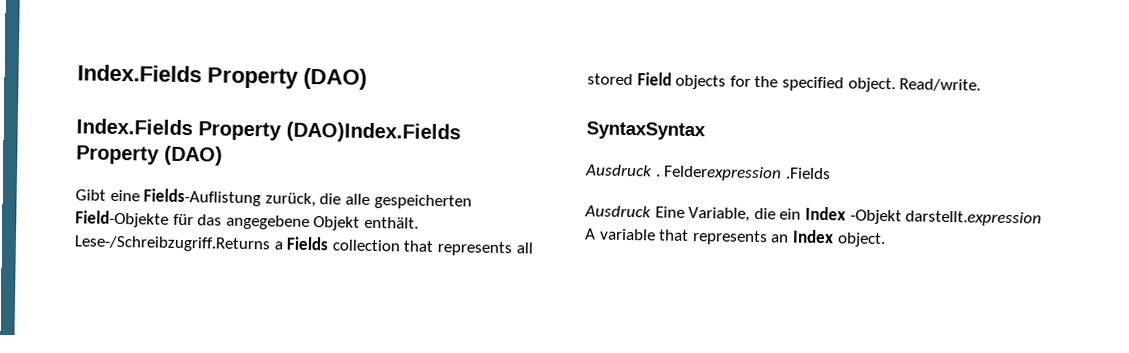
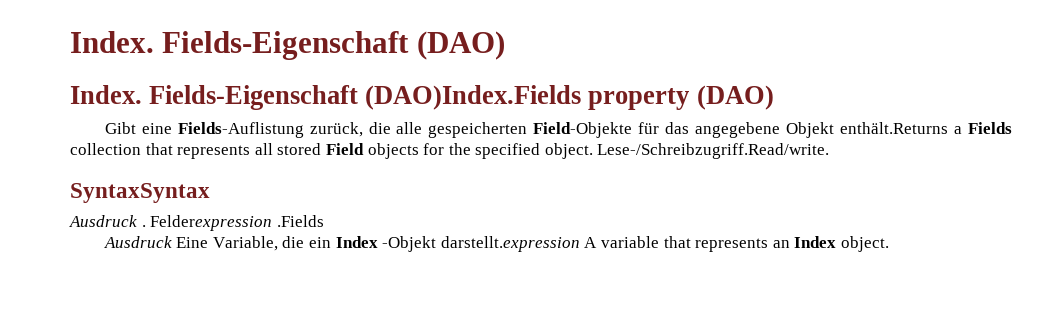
- Index.Fields Property (DAO)
- Index.Fields Property (DAO)Index.Fields Property (DAO)
+ Index. Fields-Eigenschaft (DAO)
+ Index. Fields-Eigenschaft (DAO)Index.Fields property (DAO)
- Gibt eine Fields-Auflistung zurück, die alle gespeicherten Field-Objekte für das angegebene Objekt enthält. Lese-/Schreibzugriff.Returns a Fields collection that represents all stored Field objects for the specified object.
+ Gibt eine Fields-Auflistung zurück, die alle gespeicherten Field-Objekte für das angegebene Objekt enthält.Returns a Fields collection that represents all stored Field objects for the specified object.
- Read/write.
+ Lese-/Schreibzugriff.Read/write.

